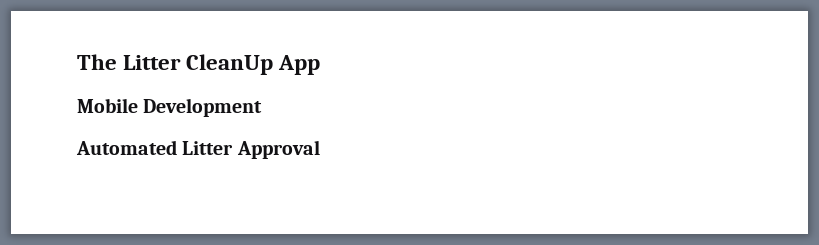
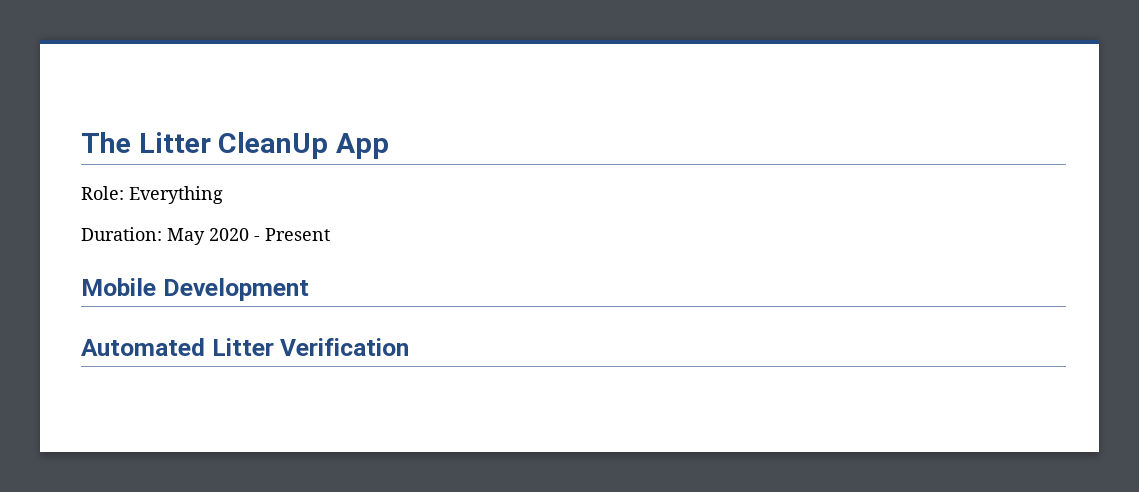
+ Role: Everything
+ Duration: May 2020 - Present
- Automated Litter Approval
+ Automated Litter Verification

